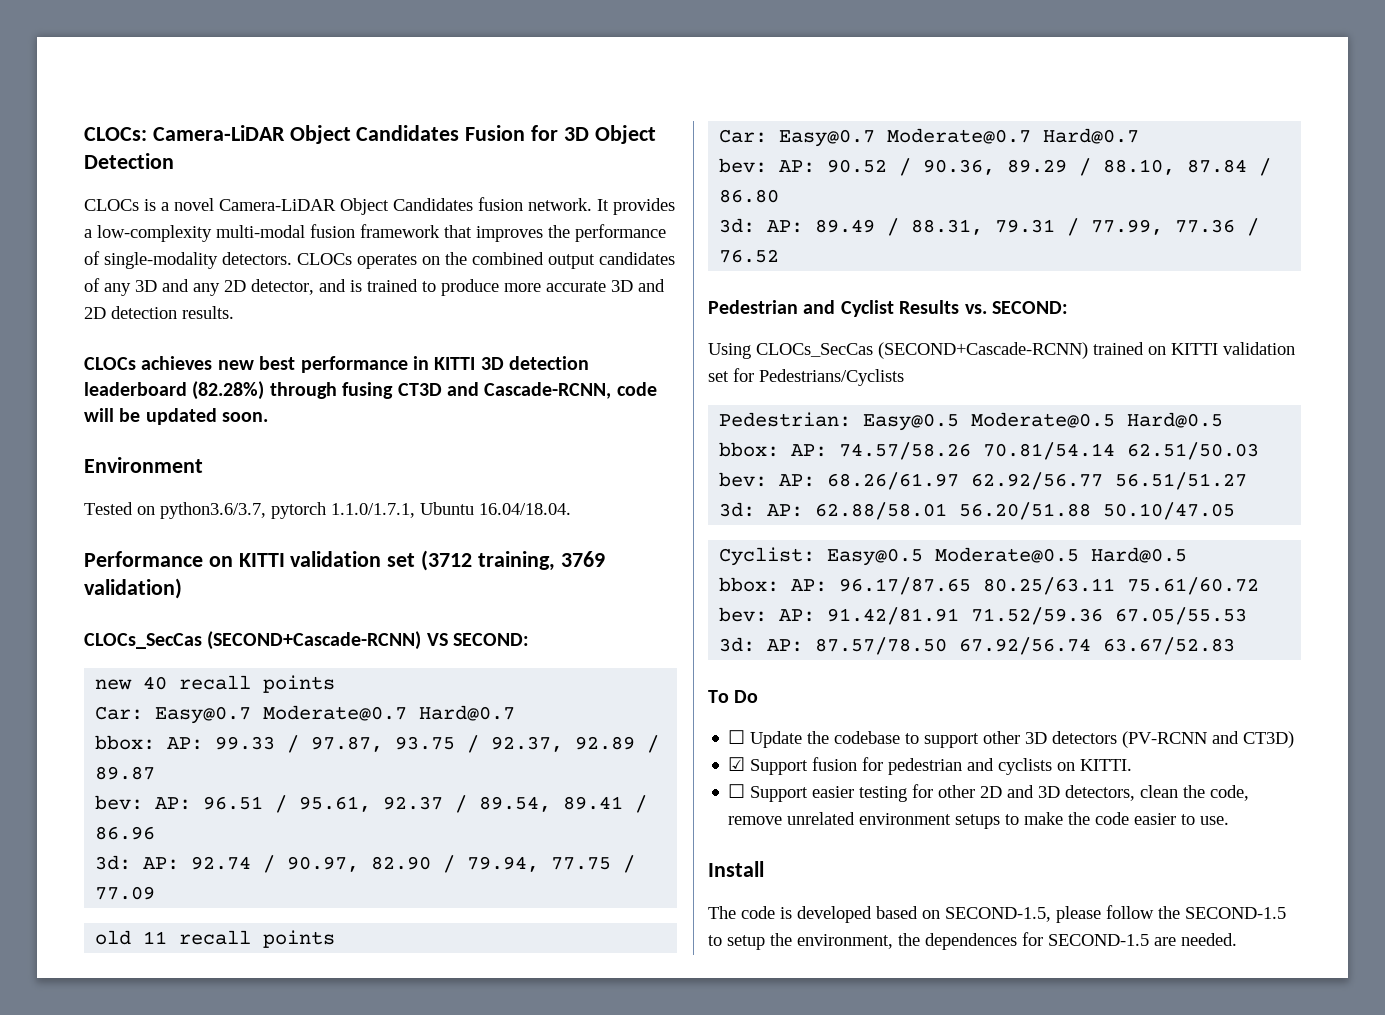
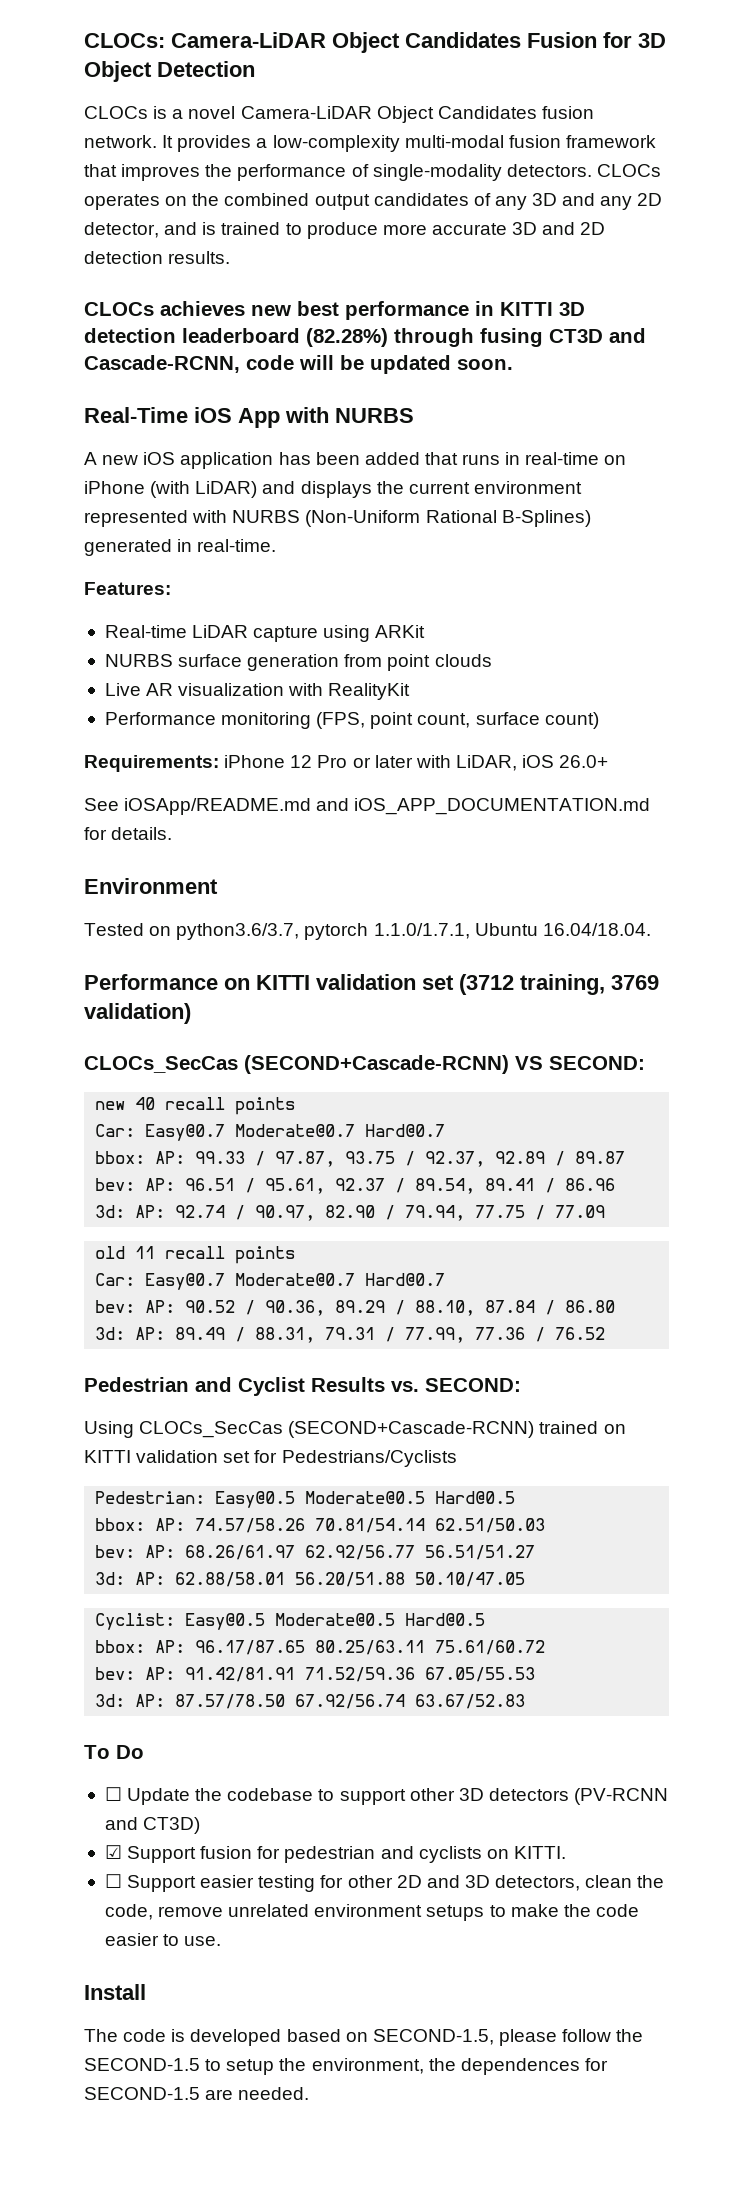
+ Real-Time iOS App with NURBS
+ A new iOS application has been added that runs in real-time on iPhone (with LiDAR) and displays the current environment represented with NURBS (Non-Uniform Rational B-Splines) generated in real-time.
+ Features:
+ Real-time LiDAR capture using ARKit
+ NURBS surface generation from point clouds
+ Live AR visualization with RealityKit
+ Performance monitoring (FPS, point count, surface count)
+ Requirements: iPhone 12 Pro or later with LiDAR, iOS 26.0+
+ See iOSApp/README.md and iOS_APP_DOCUMENTATION.md for details.

